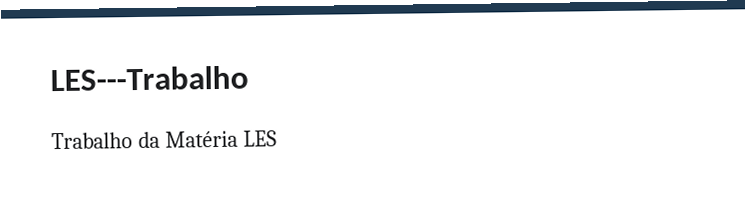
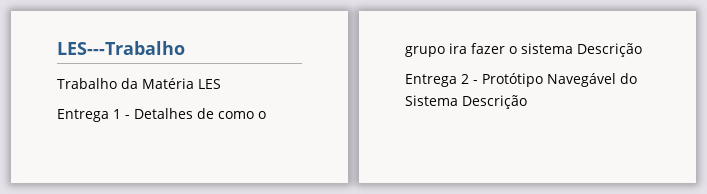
+ Entrega 1 - Detalhes de como o grupo ira fazer o sistema Descrição
+ Entrega 2 - Protótipo Navegável do Sistema Descrição

